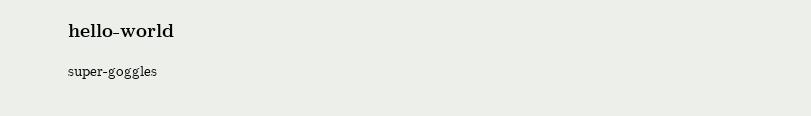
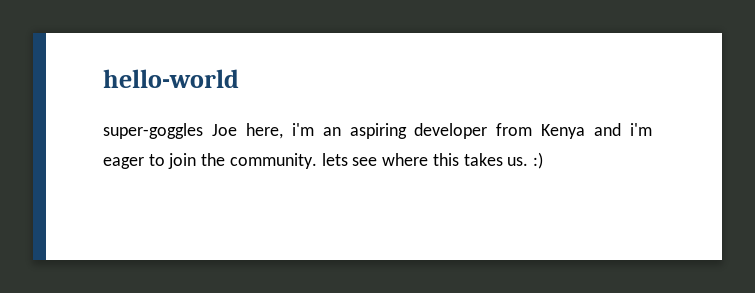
- super-goggles
+ super-goggles Joe here, i'm an aspiring developer from Kenya and i'm eager to join the community. lets see where this takes us. :)

